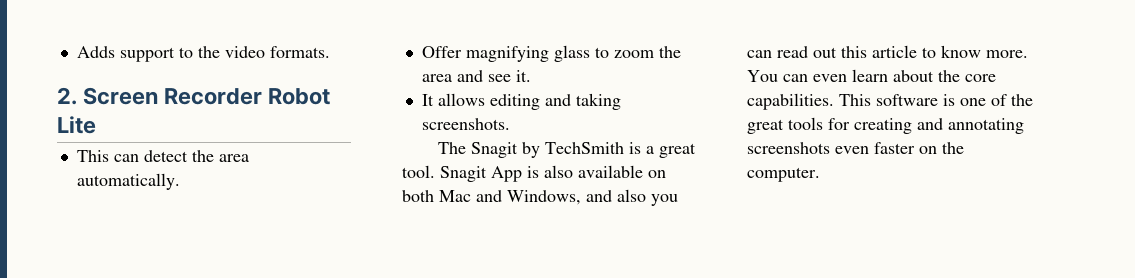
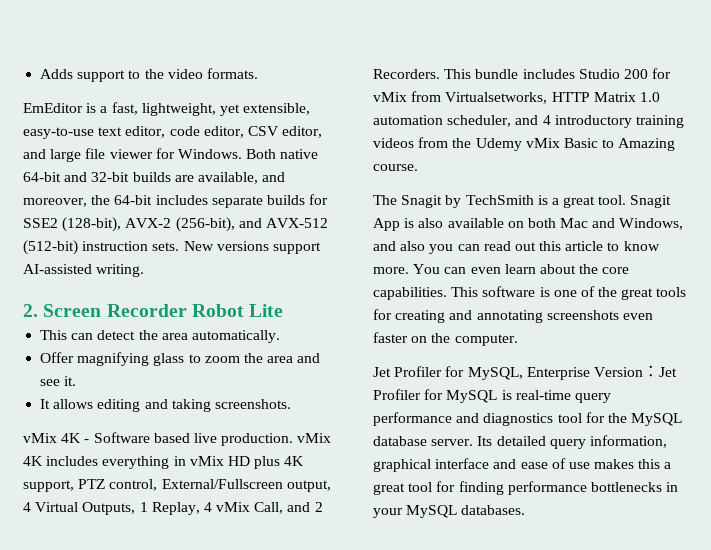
+ EmEditor is a fast, lightweight, yet extensible, easy-to-use text editor, code editor, CSV editor, and large file viewer for Windows. Both native 64-bit and 32-bit builds are available, and moreover, the 64-bit includes separate builds for SSE2 (128-bit), AVX-2 (256-bit), and AVX-512 (512-bit) instruction sets. New versions support AI-assisted writing.
+ vMix 4K - Software based live production. vMix 4K includes everything in vMix HD plus 4K support, PTZ control, External/Fullscreen output, 4 Virtual Outputs, 1 Replay, 4 vMix Call, and 2 Recorders. This bundle includes Studio 200 for vMix from Virtualsetworks, HTTP Matrix 1.0 automation scheduler, and 4 introductory training videos from the Udemy vMix Basic to Amazing course.
+ Jet Profiler for MySQL, Enterprise Version：Jet Profiler for MySQL is real-time query performance and diagnostics tool for the MySQL database server. Its detailed query information, graphical interface and ease of use makes this a great tool for finding performance bottlenecks in your MySQL databases.

